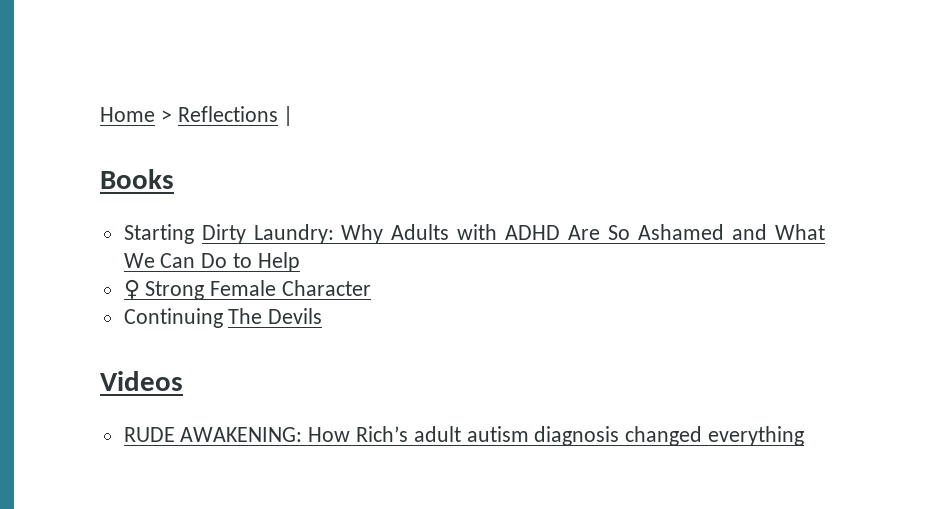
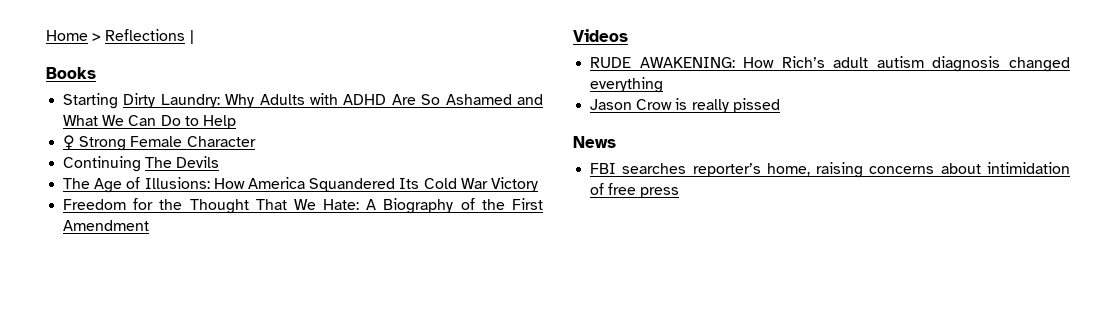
+ The Age of Illusions: How America Squandered Its Cold War Victory
+ Freedom for the Thought That We Hate: A Biography of the First Amendment
+ Jason Crow is really pissed
+ News
+ FBI searches reporter’s home, raising concerns about intimidation of free press

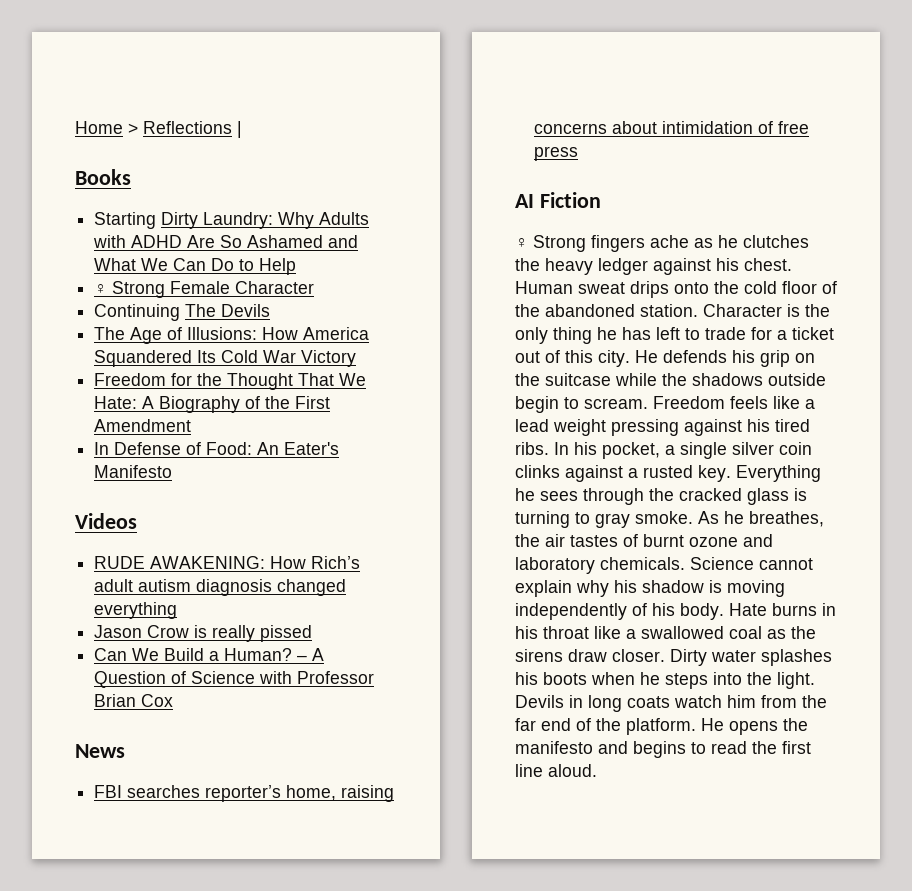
+ In Defense of Food: An Eater's Manifesto
+ Can We Build a Human? – A Question of Science with Professor Brian Cox
+ AI Fiction
+ ♀ Strong fingers ache as he clutches the heavy ledger against his chest. Human sweat drips onto the cold floor of the abandoned station. Character is the only thing he has left to trade for a ticket out of this city. He defends his grip on the suitcase while the shadows outside begin to scream. Freedom feels like a lead weight pressing against his tired ribs. In his pocket, a single silver coin clinks against a rusted key. Everything he sees through the cracked glass is turning to gray smoke. As he breathes, the air tastes of burnt ozone and laboratory chemicals. Science cannot explain why his shadow is moving independently of his body. Hate burns in his throat like a swallowed coal as the sirens draw closer. Dirty water splashes his boots when he steps into the light. Devils in long coats watch him from the far end of the platform. He opens the manifesto and begins to read the first line aloud.

